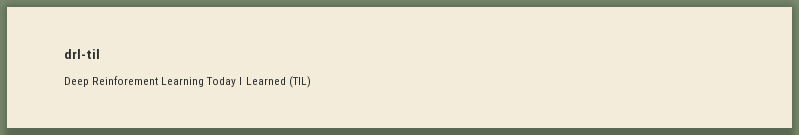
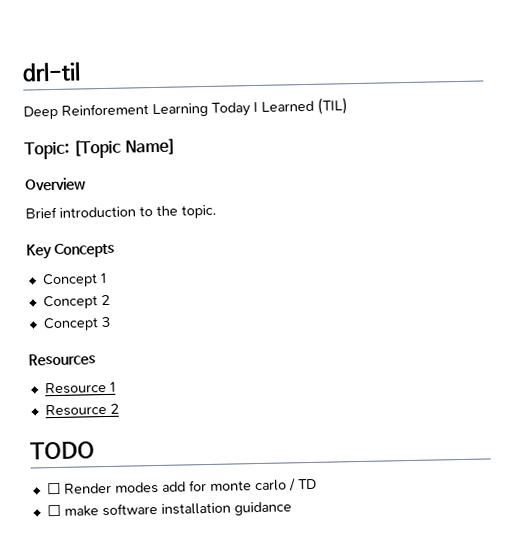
+ Topic: [Topic Name]
+ Overview
+ Brief introduction to the topic.
+ Key Concepts
+ Concept 1
+ Concept 2
+ Concept 3
+ Resources
+ Resource 1
+ Resource 2
+ TODO
+ ☐ Render modes add for monte carlo / TD
+ ☐ make software installation guidance

